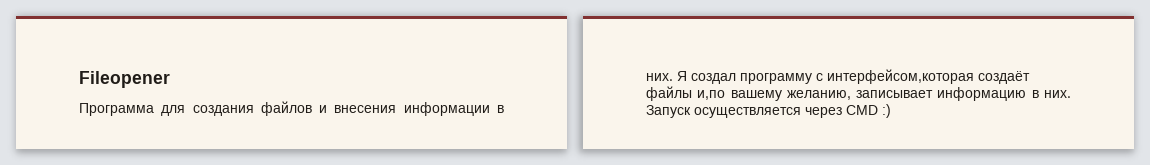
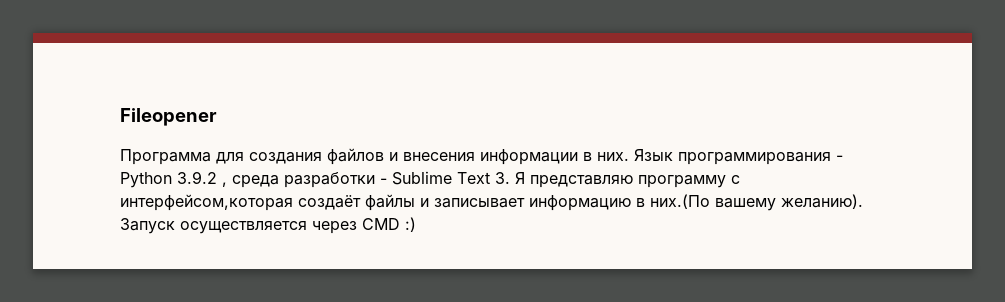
- Я создал программу с интерфейсом,которая создаёт файлы и,по вашему желанию, записывает информацию в них.
+ Язык программирования - Python 3.9.2 , среда разработки - Sublime Text 3. Я представляю программу с интерфейсом,которая создаёт файлы и записывает информацию в них.(По вашему желанию).

